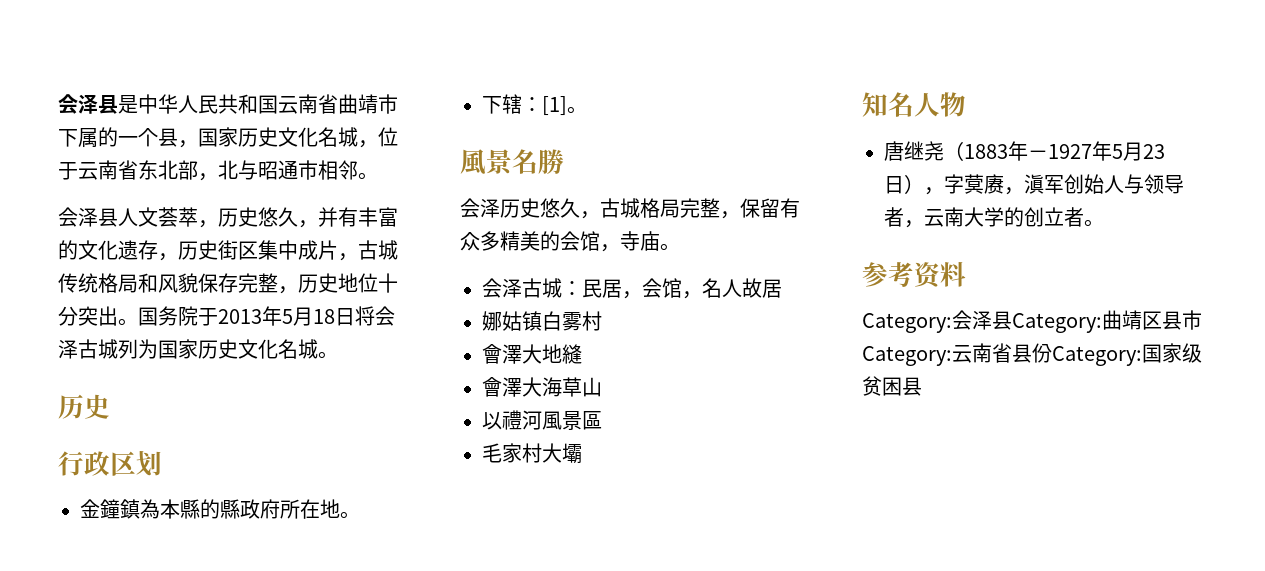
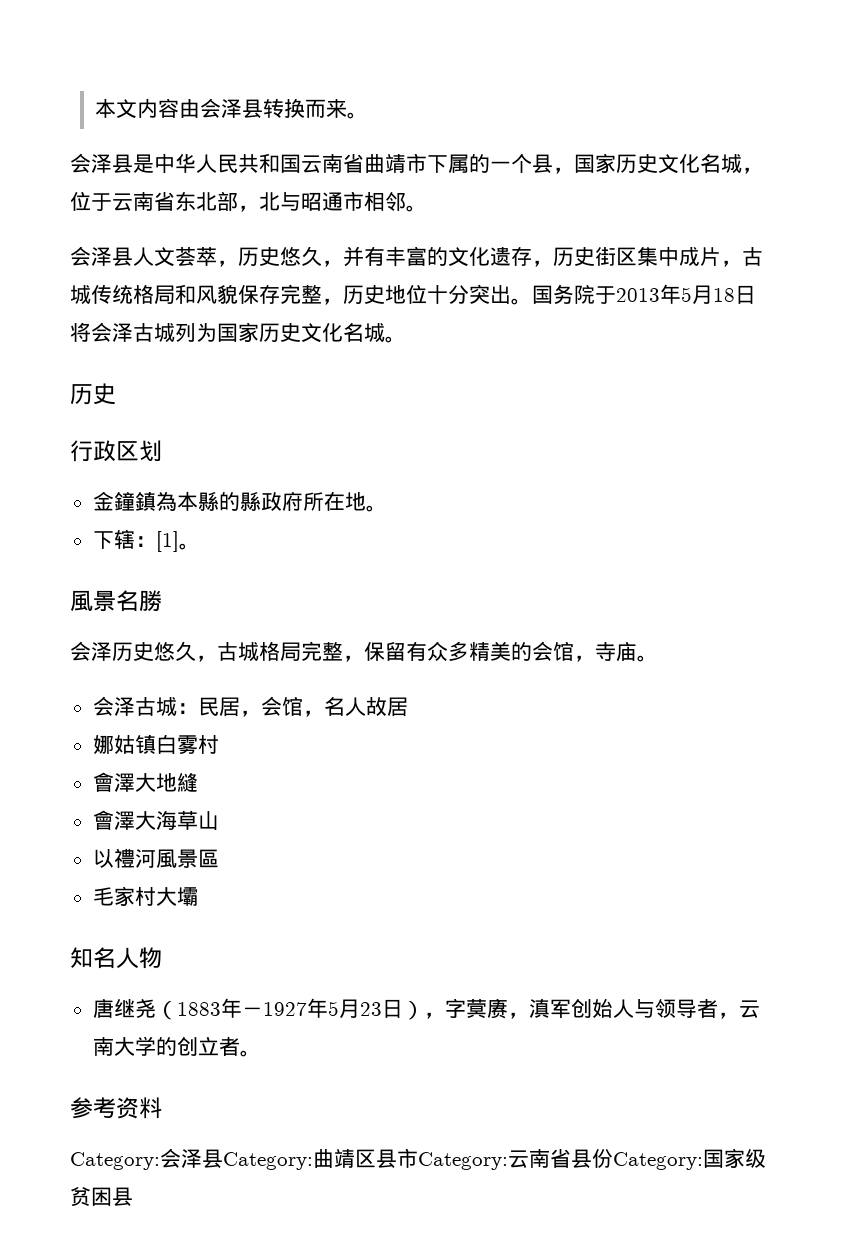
+ 本文内容由会泽县转换而来。

